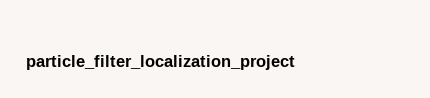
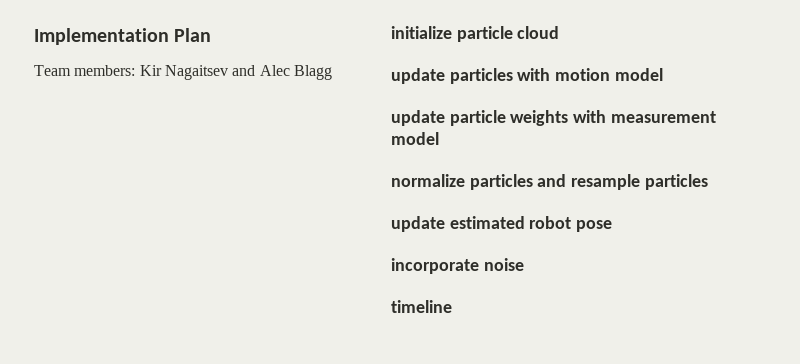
- particle_filter_localization_project
+ Implementation Plan
+ Team members: Kir Nagaitsev and Alec Blagg
+ initialize particle cloud
+ update particles with motion model
+ update particle weights with measurement model
+ normalize particles and resample particles
+ update estimated robot pose
+ incorporate noise
+ timeline

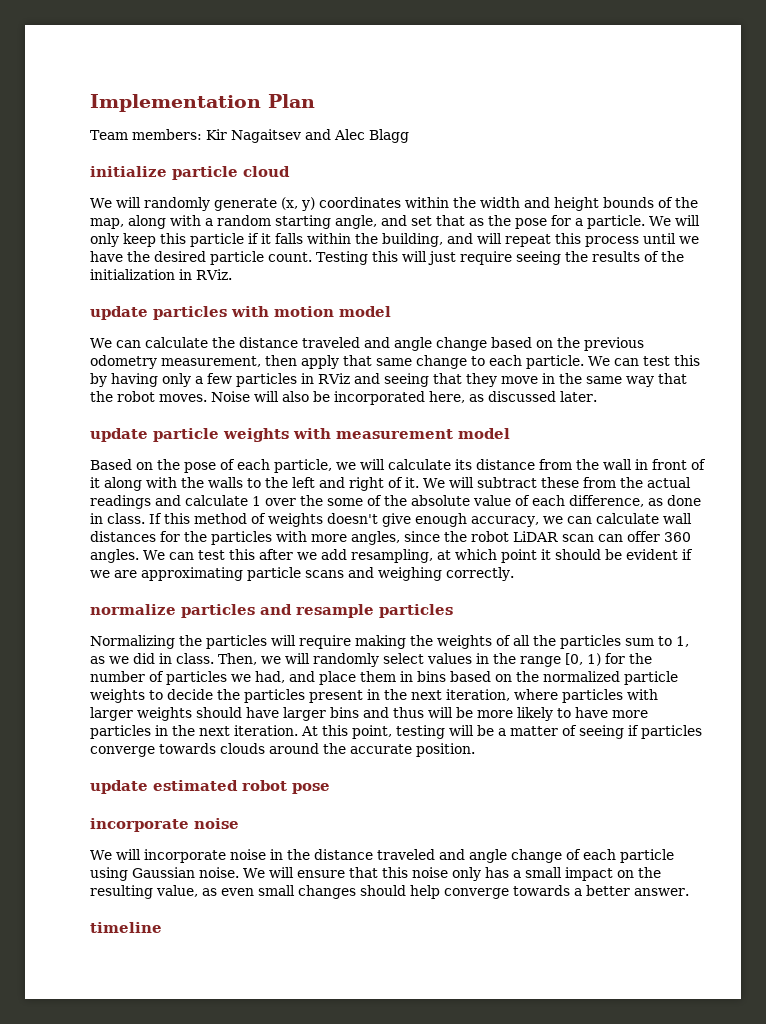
+ We will randomly generate (x, y) coordinates within the width and height bounds of the map, along with a random starting angle, and set that as the pose for a particle. We will only keep this particle if it falls within the building, and will repeat this process until we have the desired particle count. Testing this will just require seeing the results of the initialization in RViz.
+ We can calculate the distance traveled and angle change based on the previous odometry measurement, then apply that same change to each particle. We can test this by having only a few particles in RViz and seeing that they move in the same way that the robot moves. Noise will also be incorporated here, as discussed later.
+ Based on the pose of each particle, we will calculate its distance from the wall in front of it along with the walls to the left and right of it. We will subtract these from the actual readings and calculate 1 over the some of the absolute value of each difference, as done in class. If this method of weights doesn't give enough accuracy, we can calculate wall distances for the particles with more angles, since the robot LiDAR scan can offer 360 angles. We can test this after we add resampling, at which point it should be evident if we are approximating particle scans and weighing correctly.
+ Normalizing the particles will require making the weights of all the particles sum to 1, as we did in class. Then, we will randomly select values in the range [0, 1) for the number of particles we had, and place them in bins based on the normalized particle weights to decide the particles present in the next iteration, where particles with larger weights should have larger bins and thus will be more likely to have more particles in the next iteration. At this point, testing will be a matter of seeing if particles converge towards clouds around the accurate position.
+ We will incorporate noise in the distance traveled and angle change of each particle using Gaussian noise. We will ensure that this noise only has a small impact on the resulting value, as even small changes should help converge towards a better answer.

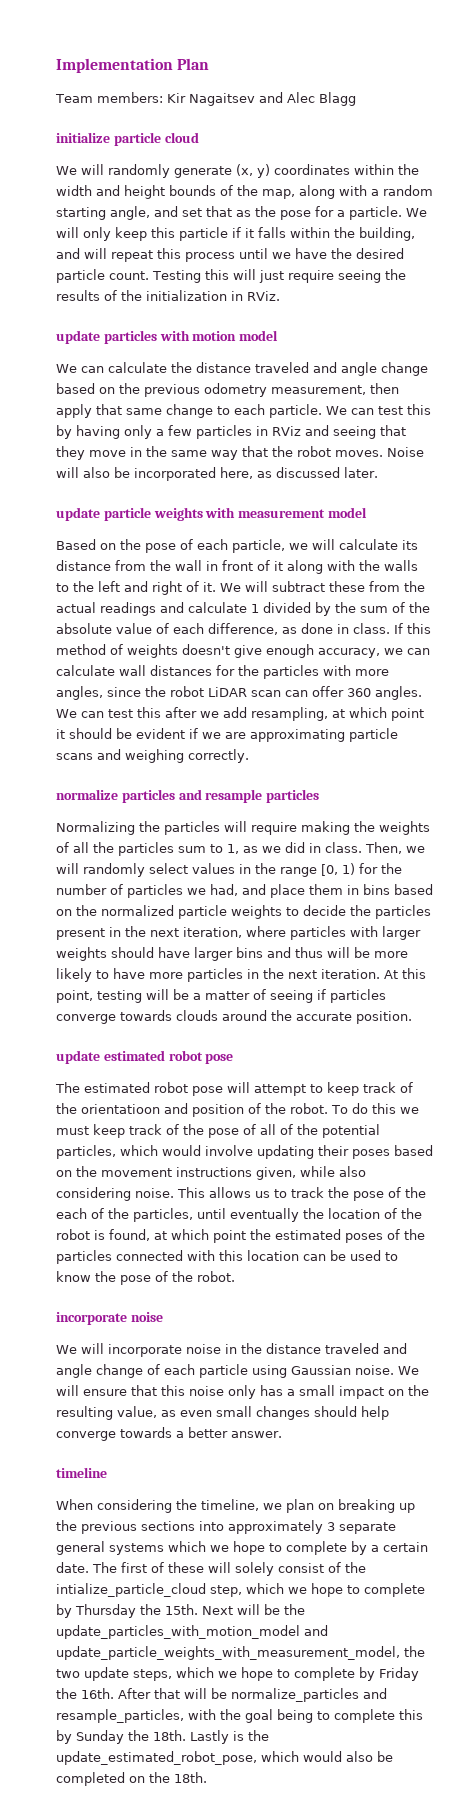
- We will subtract these from the actual readings and calculate 1 over the some of the absolute value of each difference, as done in class.
+ We will subtract these from the actual readings and calculate 1 divided by the sum of the absolute value of each difference, as done in class.
+ The estimated robot pose will attempt to keep track of the orientatioon and position of the robot. To do this we must keep track of the pose of all of the potential particles, which would involve updating their poses based on the movement instructions given, while also considering noise. This allows us to track the pose of the each of the particles, until eventually the location of the robot is found, at which point the estimated poses of the particles connected with this location can be used to know the pose of the robot.
+ When considering the timeline, we plan on breaking up the previous sections into approximately 3 separate general systems which we hope to complete by a certain date. The first of these will solely consist of the intialize_particle_cloud step, which we hope to complete by Thursday the 15th. Next will be the update_particles_with_motion_model and update_particle_weights_with_measurement_model, the two update steps, which we hope to complete by Friday the 16th. After that will be normalize_particles and resample_particles, with the goal being to complete this by Sunday the 18th. Lastly is the update_estimated_robot_pose, which would also be completed on the 18th.

